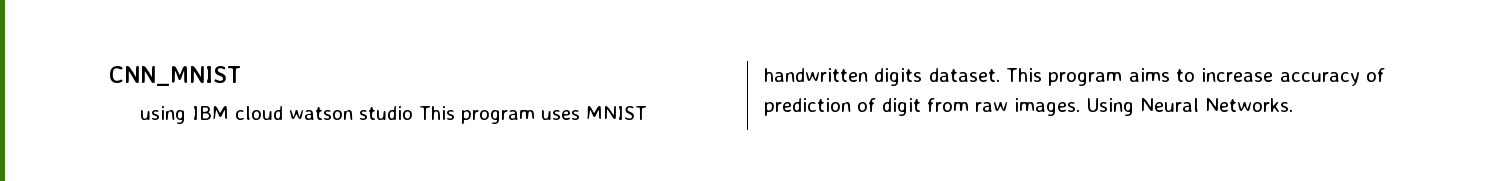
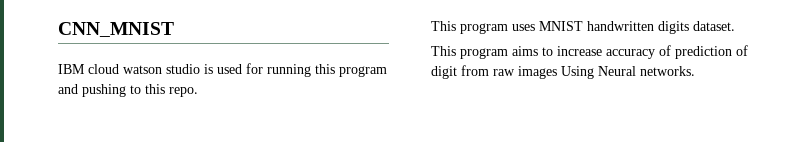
- using IBM cloud watson studio This program uses MNIST handwritten digits dataset. This program aims to increase accuracy of prediction of digit from raw images. Using Neural Networks.
+ IBM cloud watson studio is used for running this program and pushing to this repo.
+ This program uses MNIST handwritten digits dataset.
+ This program aims to increase accuracy of prediction of digit from raw images Using Neural networks.

